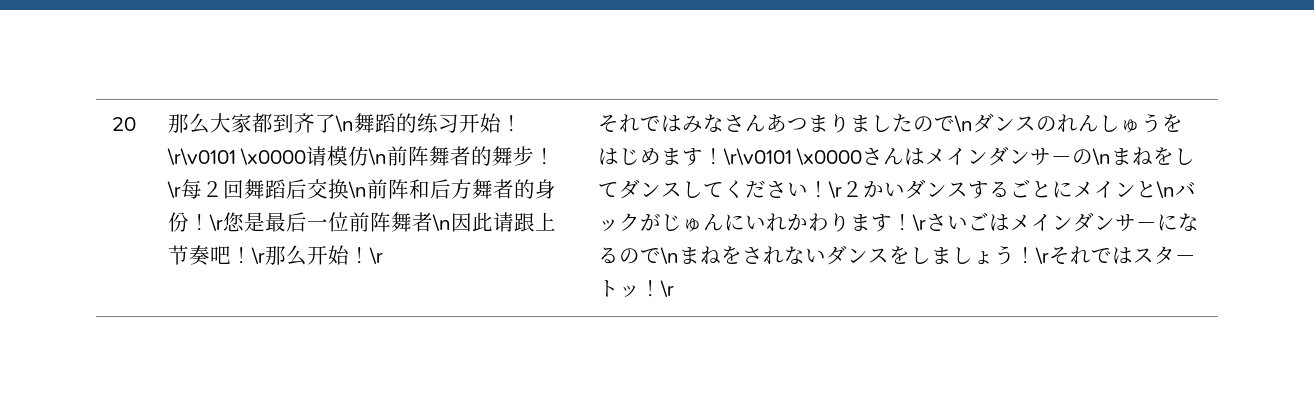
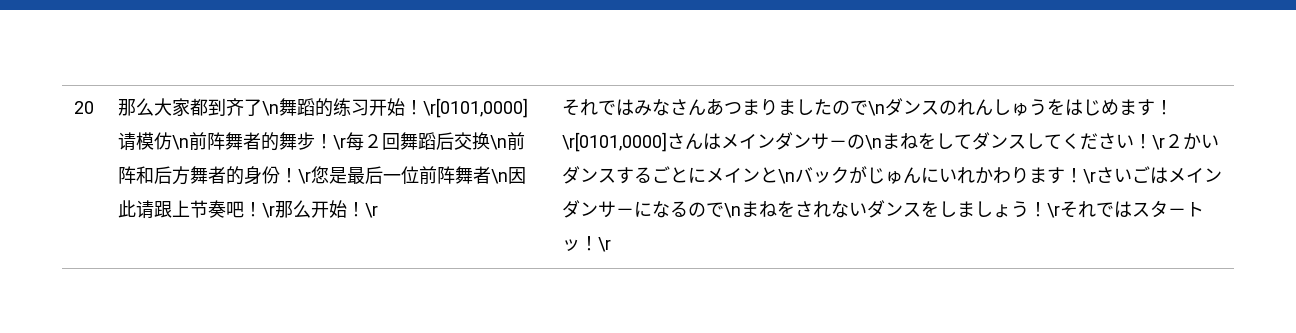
- \r\v0101 \x0000请模仿\n前阵舞者的舞步！
+ \r[0101,0000]请模仿\n前阵舞者的舞步！
- \r\v0101 \x0000さんはメインダンサ－の\nまねをしてダンスしてください！
+ \r[0101,0000]さんはメインダンサ－の\nまねをしてダンスしてください！

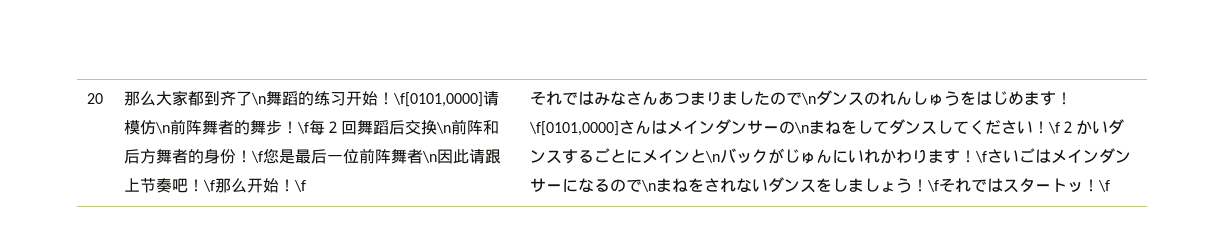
- \r[0101,0000]请模仿\n前阵舞者的舞步！
+ \f[0101,0000]请模仿\n前阵舞者的舞步！
- \r每２回舞蹈后交换\n前阵和后方舞者的身份！
+ \f每２回舞蹈后交换\n前阵和后方舞者的身份！
- \r您是最后一位前阵舞者\n因此请跟上节奏吧！
+ \f您是最后一位前阵舞者\n因此请跟上节奏吧！
- \r那么开始！\r
+ \f那么开始！\f
- \r[0101,0000]さんはメインダンサ－の\nまねをしてダンスしてください！
+ \f[0101,0000]さんはメインダンサーの\nまねをしてダンスしてください！
- \r２かいダンスするごとにメインと\nバックがじゅんにいれかわります！
+ \f２かいダンスするごとにメインと\nバックがじゅんにいれかわります！
- \rさいごはメインダンサ－になるので\nまねをされないダンスをしましょう！
+ \fさいごはメインダンサーになるので\nまねをされないダンスをしましょう！
- \rそれではスタ－トッ！\r
+ \fそれではスタートッ！\f

